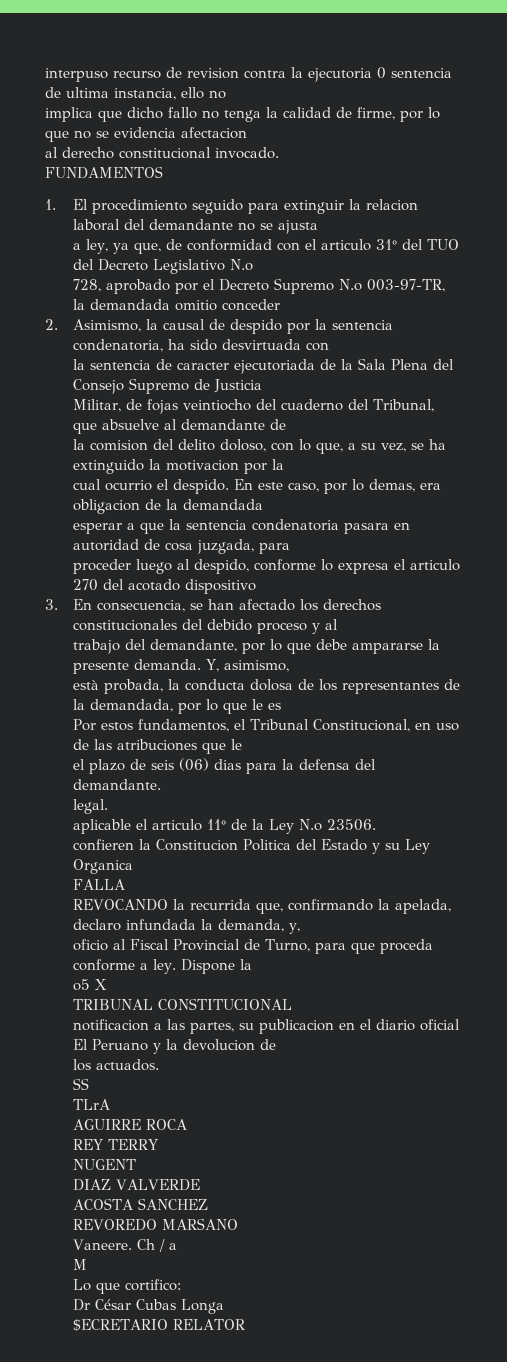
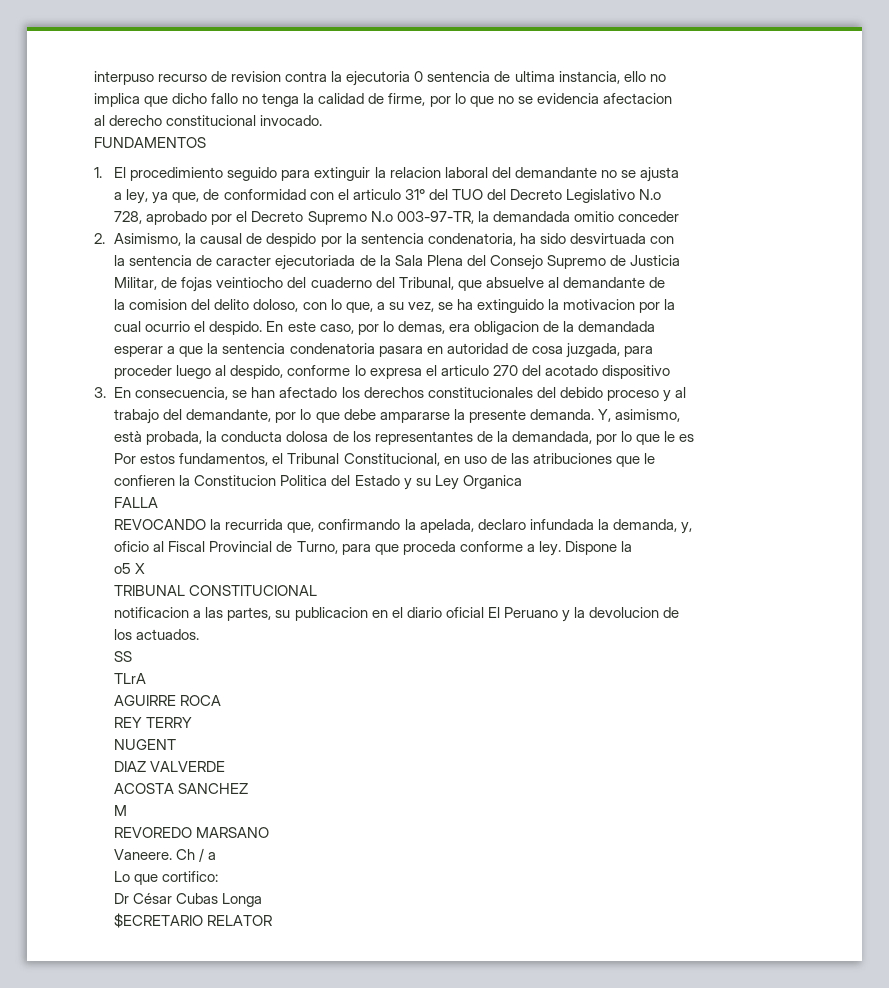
- el plazo de seis (06) dias para la defensa del demandante.
- legal.
- aplicable el articulo 11° de la Ley N.o 23506.
+ M
- M

